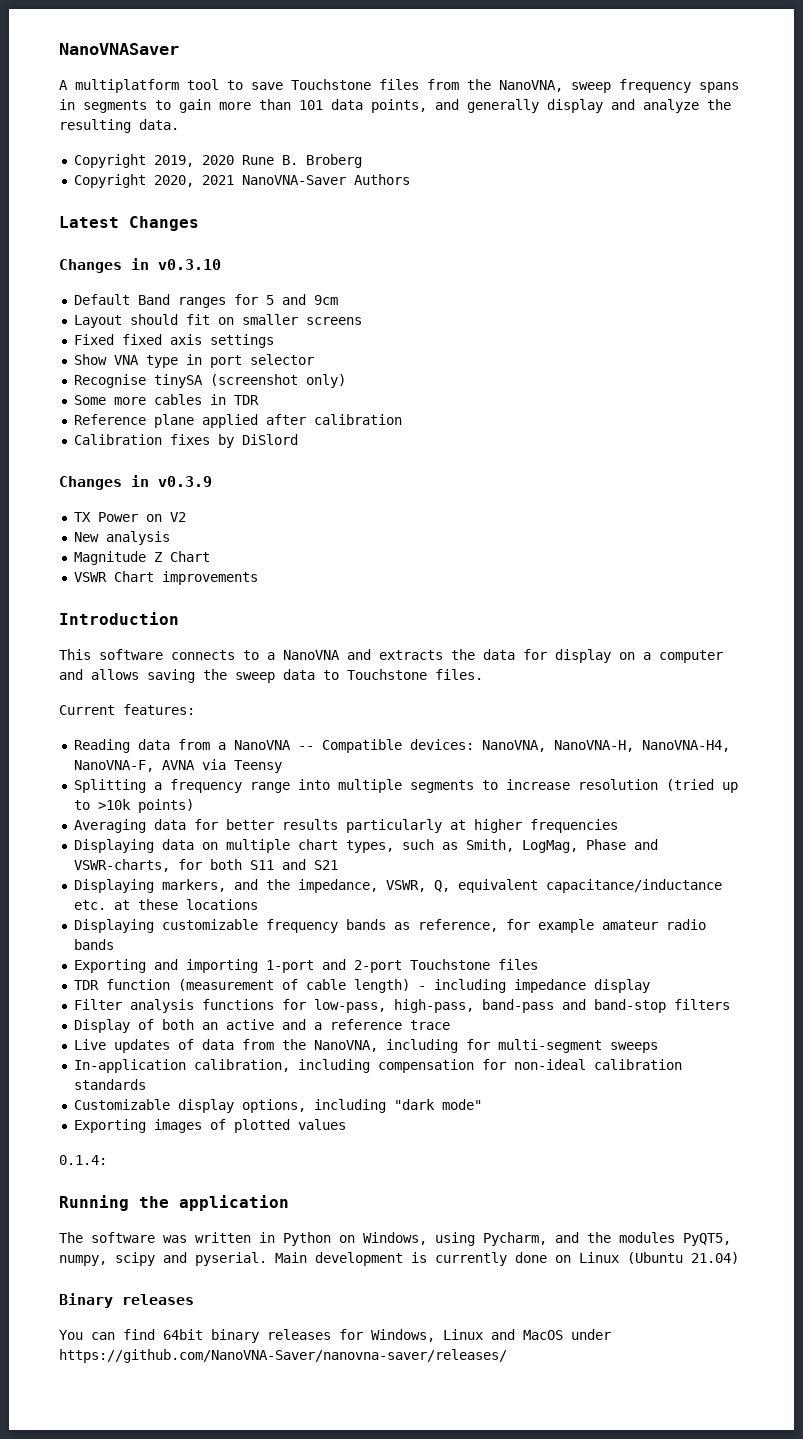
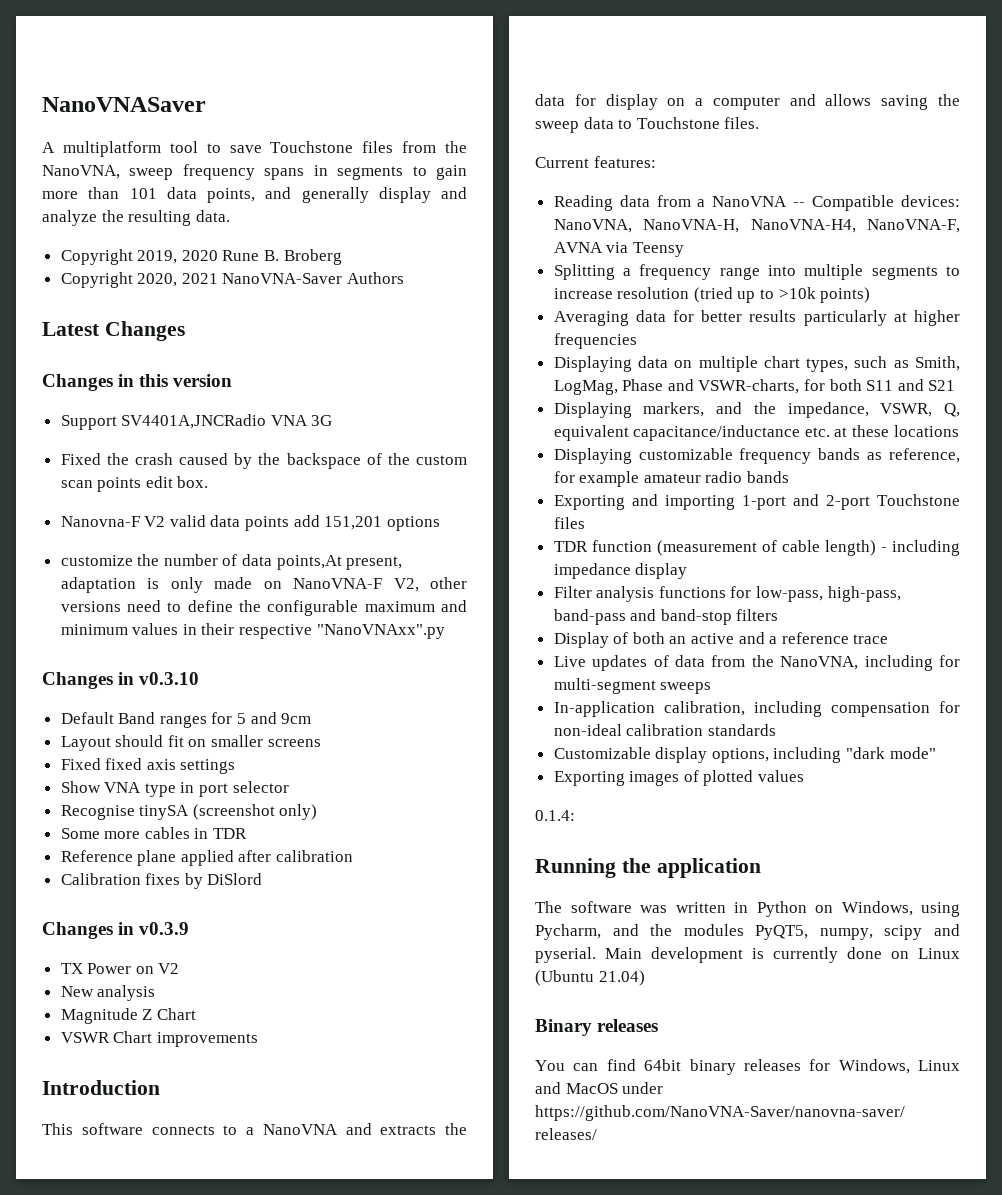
+ Changes in this version
+ Support SV4401A,JNCRadio VNA 3G
+ Fixed the crash caused by the backspace of the custom scan points edit box.
+ Nanovna-F V2 valid data points add 151,201 options
+ customize the number of data points,At present, adaptation is only made on NanoVNA-F V2, other versions need to define the configurable maximum and minimum values in their respective "NanoVNAxx".py

